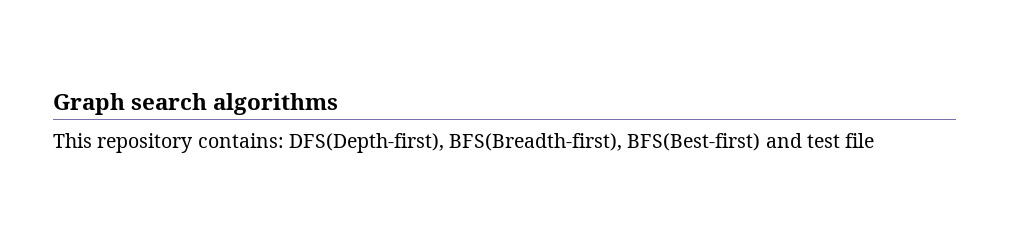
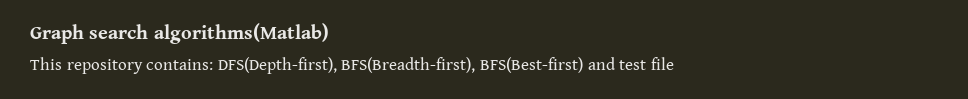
- Graph search algorithms
+ Graph search algorithms(Matlab)

